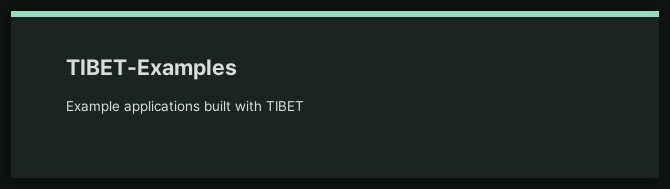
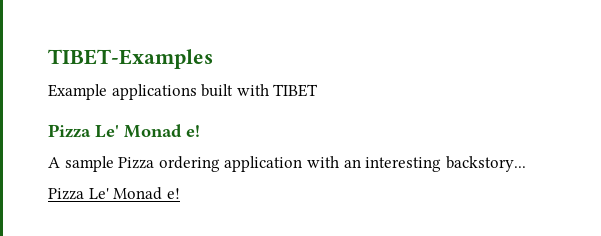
  Example applications built with TIBET
+ Pizza Le' Monad e!
+ A sample Pizza ordering application with an interesting backstory...
+ Pizza Le' Monad e!

